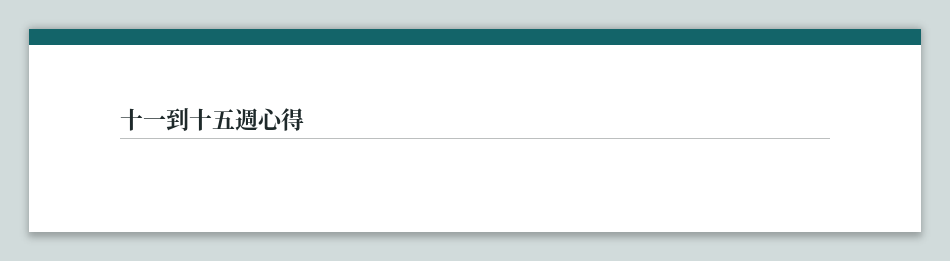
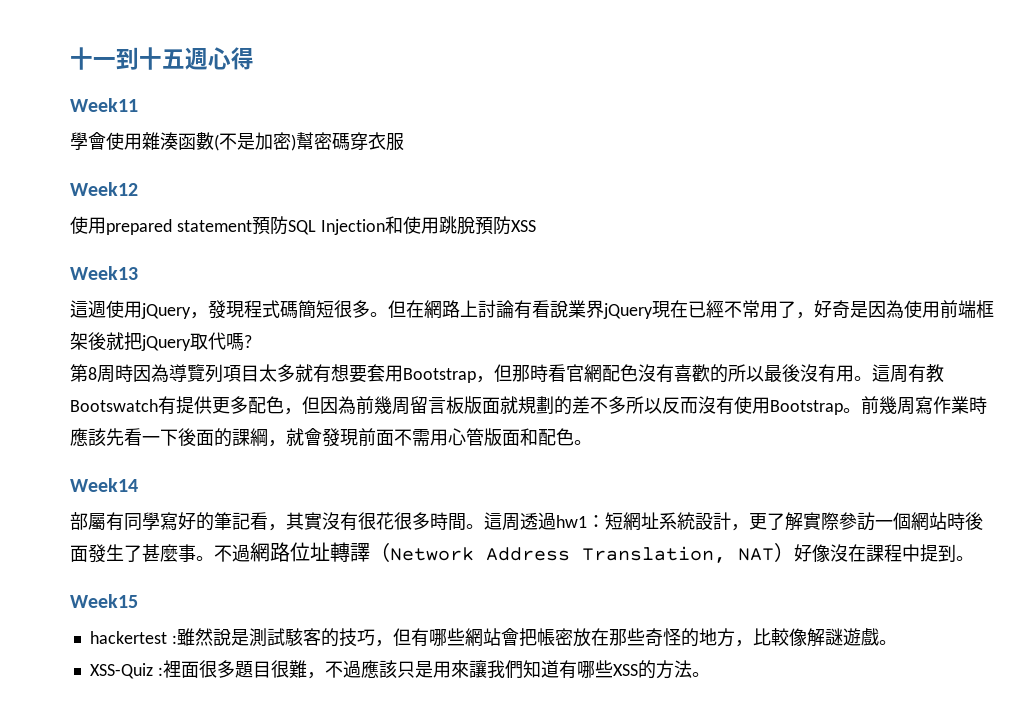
+ Week11
+ 學會使用雜湊函數(不是加密)幫密碼穿衣服
+ Week12
+ 使用prepared statement預防SQL Injection和使用跳脫預防XSS
+ Week13
+ 這週使用jQuery，發現程式碼簡短很多。但在網路上討論有看說業界jQuery現在已經不常用了，好奇是因為使用前端框架後就把jQuery取代嗎?
+ 第8周時因為導覽列項目太多就有想要套用Bootstrap，但那時看官網配色沒有喜歡的所以最後沒有用。這周有教Bootswatch有提供更多配色，但因為前幾周留言板版面就規劃的差不多所以反而沒有使用Bootstrap。前幾周寫作業時應該先看一下後面的課綱，就會發現前面不需用心管版面和配色。
+ Week14
+ 部屬有同學寫好的筆記看，其實沒有很花很多時間。這周透過hw1：短網址系統設計，更了解實際參訪一個網站時後面發生了甚麼事。不過網路位址轉譯（Network Address Translation, NAT）好像沒在課程中提到。
+ Week15
+ hackertest :雖然說是測試駭客的技巧，但有哪些網站會把帳密放在那些奇怪的地方，比較像解謎遊戲。
+ XSS-Quiz :裡面很多題目很難，不過應該只是用來讓我們知道有哪些XSS的方法。

